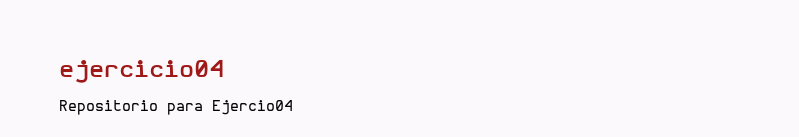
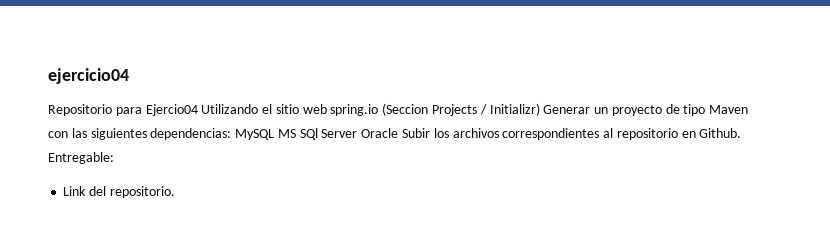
- Repositorio para Ejercio04
+ Repositorio para Ejercio04 Utilizando el sitio web spring.io (Seccion Projects / Initializr) Generar un proyecto de tipo Maven con las siguientes dependencias: MySQL MS SQl Server Oracle Subir los archivos correspondientes al repositorio en Github. Entregable:
+ Link del repositorio.

